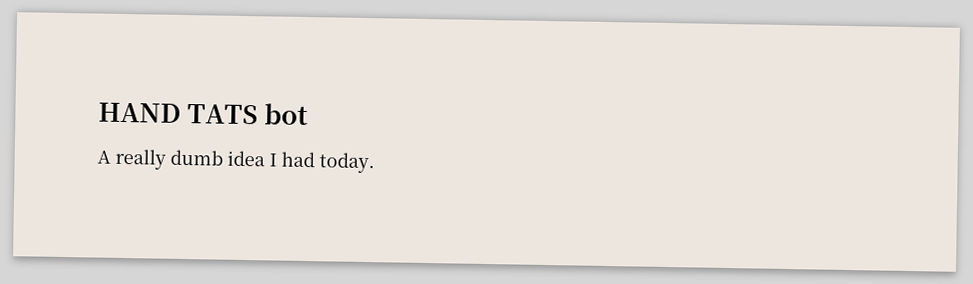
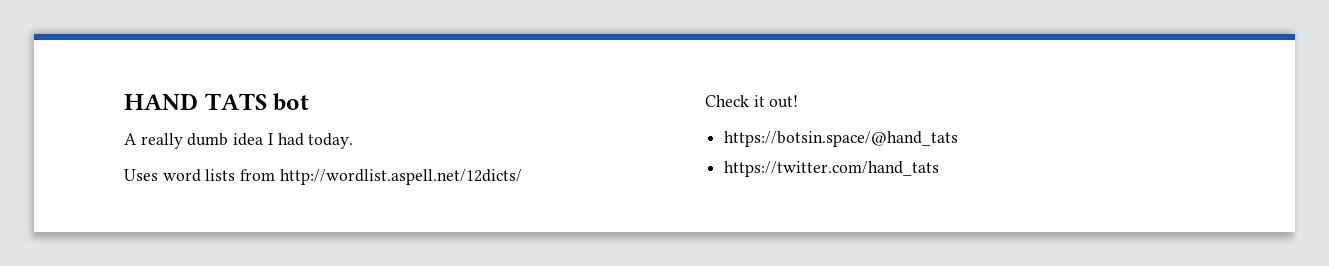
+ Uses word lists from http://wordlist.aspell.net/12dicts/
+ Check it out!
+ https://botsin.space/@hand_tats
+ https://twitter.com/hand_tats

